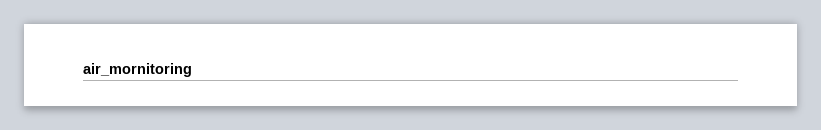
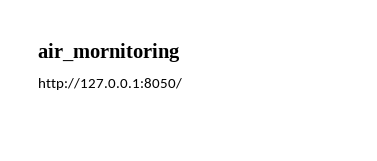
+ http://127.0.0.1:8050/

